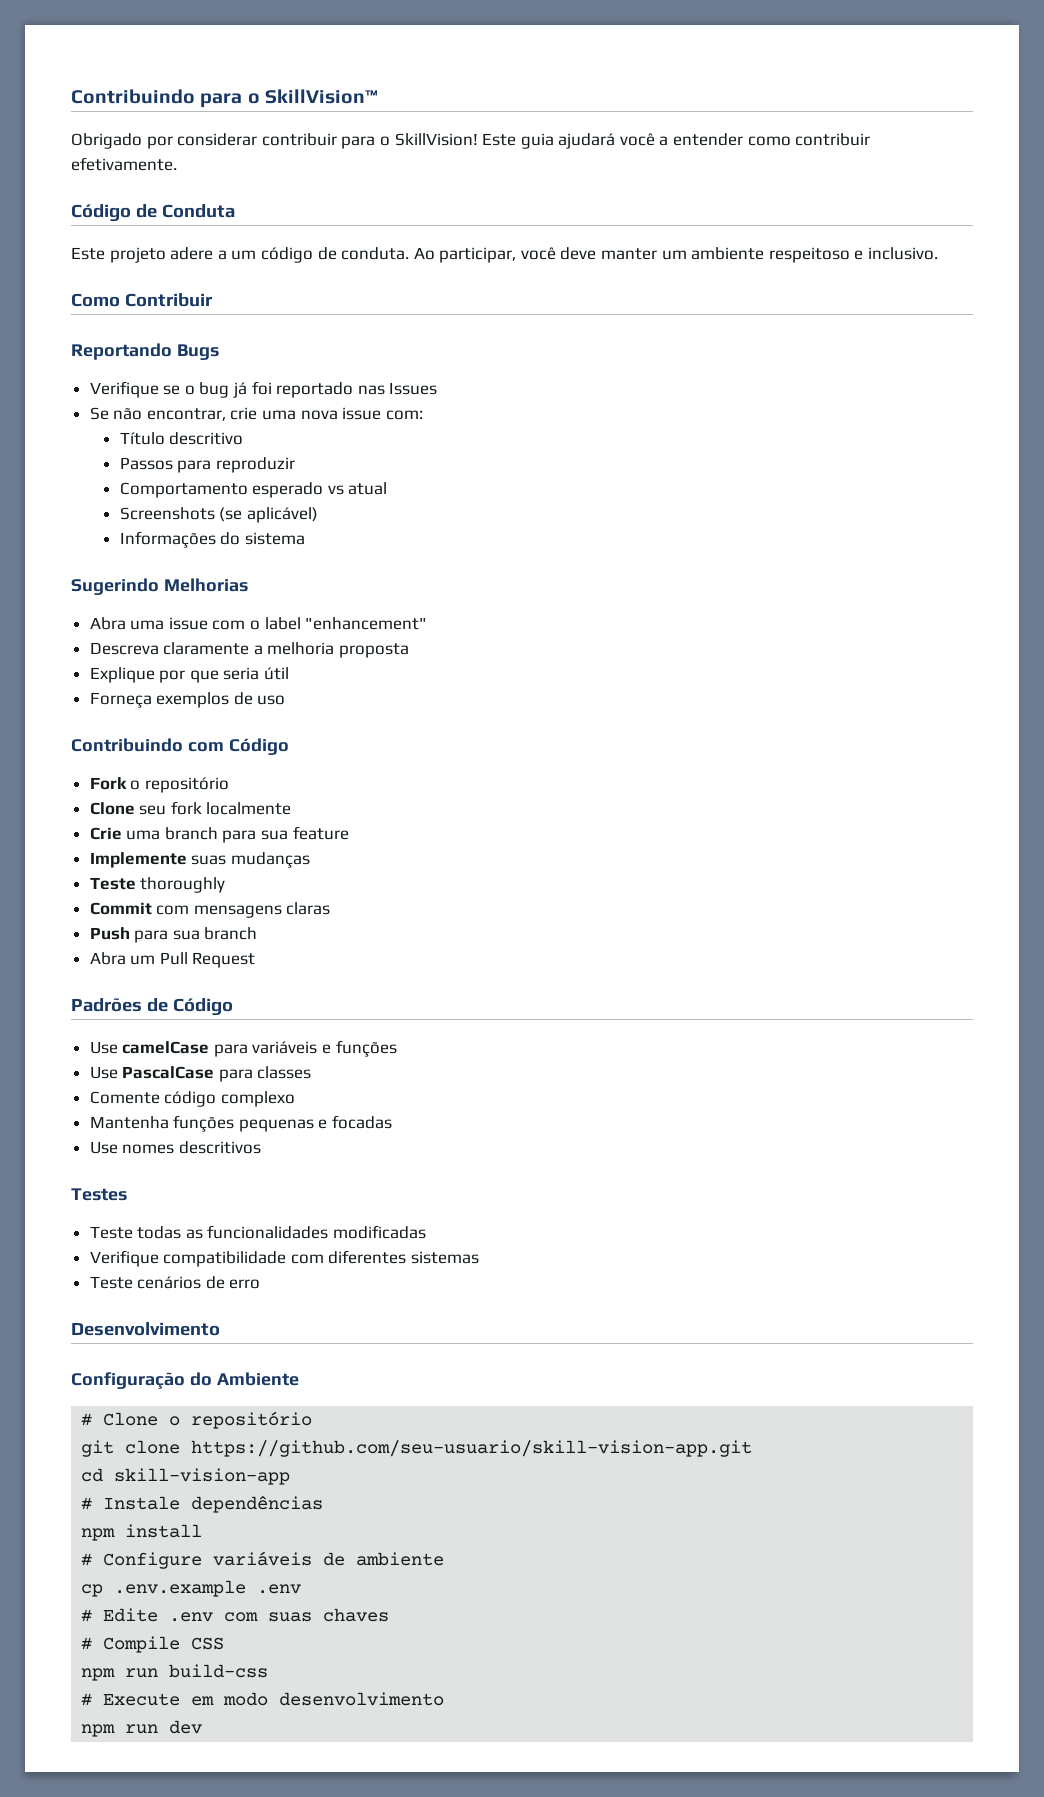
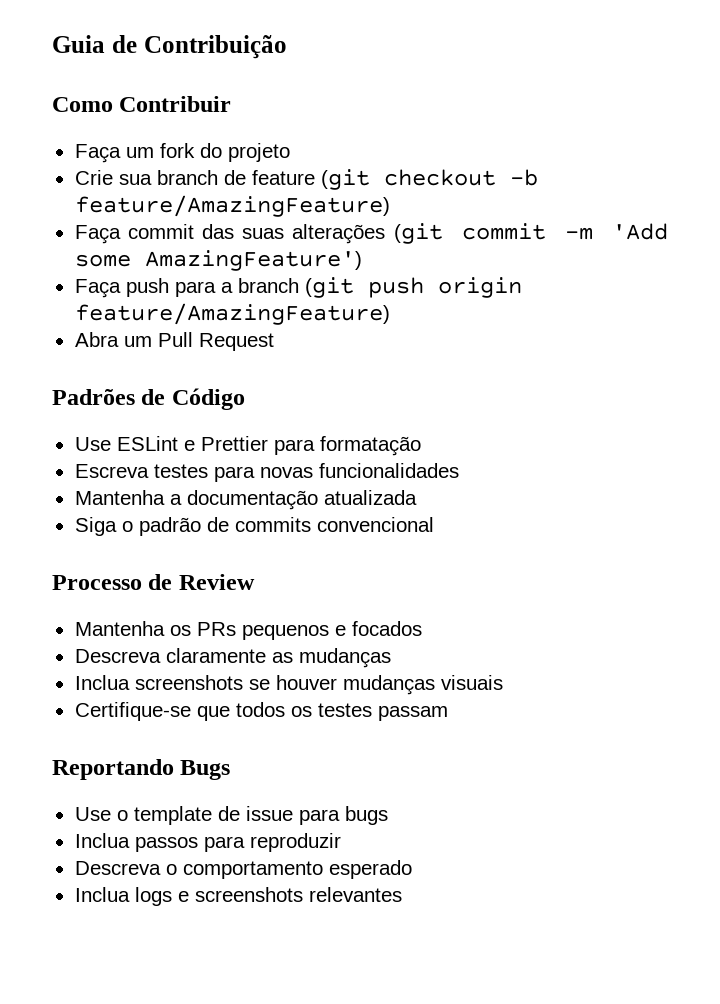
- Contribuindo para o SkillVision™
- Obrigado por considerar contribuir para o SkillVision! Este guia ajudará você a entender como contribuir efetivamente.
- Código de Conduta
- Este projeto adere a um código de conduta. Ao participar, você deve manter um ambiente respeitoso e inclusivo.
+ Guia de Contribuição
  Como Contribuir
- Reportando Bugs
- Verifique se o bug já foi reportado nas Issues
- Se não encontrar, crie uma nova issue com:
- Título descritivo
- Passos para reproduzir
- Comportamento esperado vs atual
- Screenshots (se aplicável)
- Informações do sistema
- Sugerindo Melhorias
- Abra uma issue com o label "enhancement"
- Descreva claramente a melhoria proposta
- Explique por que seria útil
- Forneça exemplos de uso
- Contribuindo com Código
- Fork o repositório
- Clone seu fork localmente
- Crie uma branch para sua feature
- Implemente suas mudanças
- Teste thoroughly
- Commit com mensagens claras
- Push para sua branch
+ Faça um fork do projeto
+ Crie sua branch de feature (git checkout -b feature/AmazingFeature)
+ Faça commit das suas alterações (git commit -m 'Add some AmazingFeature')
+ Faça push para a branch (git push origin feature/AmazingFeature)
- Use camelCase para variáveis e funções
- Use PascalCase para classes
- Comente código complexo
- Mantenha funções pequenas e focadas
- Use nomes descritivos
- Testes
- Teste todas as funcionalidades modificadas
- Verifique compatibilidade com diferentes sistemas
- Teste cenários de erro
- Desenvolvimento
- Configuração do Ambiente
- # Clone o repositório
- git clone https://github.com/seu-usuario/skill-vision-app.git
- cd skill-vision-app
- # Instale dependências
- npm install
- # Configure variáveis de ambiente
- cp .env.example .env
- # Edite .env com suas chaves
- # Compile CSS
- npm run build-css
- # Execute em modo desenvolvimento
- npm run dev
+ Use ESLint e Prettier para formatação
+ Escreva testes para novas funcionalidades
+ Mantenha a documentação atualizada
+ Siga o padrão de commits convencional
+ Processo de Review
+ Mantenha os PRs pequenos e focados
+ Descreva claramente as mudanças
+ Inclua screenshots se houver mudanças visuais
+ Certifique-se que todos os testes passam
+ Reportando Bugs
+ Use o template de issue para bugs
+ Inclua passos para reproduzir
+ Descreva o comportamento esperado
+ Inclua logs e screenshots relevantes

